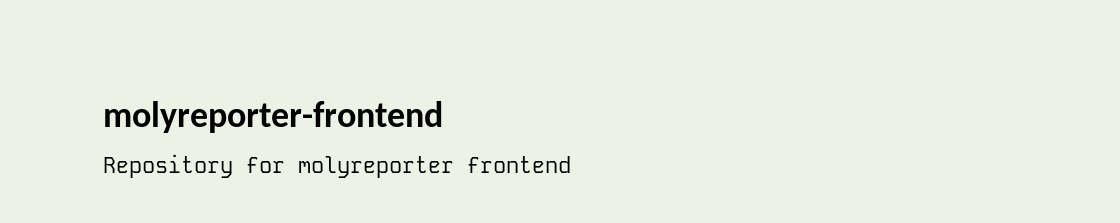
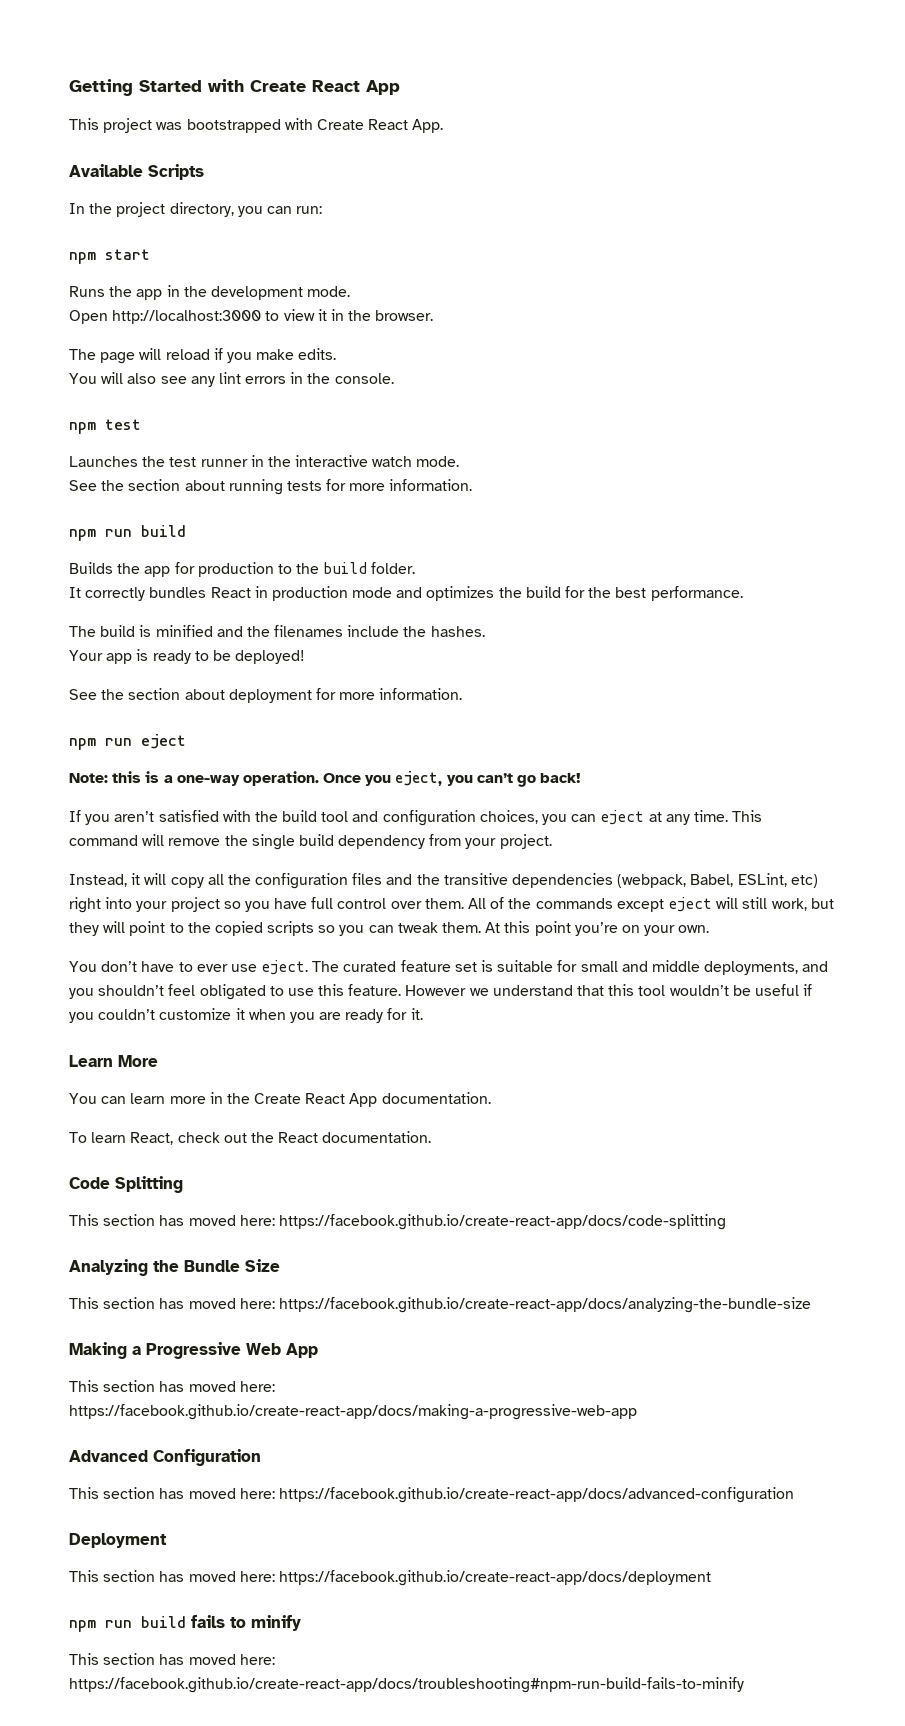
- molyreporter-frontend
- Repository for molyreporter frontend
+ Getting Started with Create React App
+ This project was bootstrapped with Create React App.
+ Available Scripts
+ In the project directory, you can run:
+ npm start
+ Runs the app in the development mode.
+ Open http://localhost:3000 to view it in the browser.
+ The page will reload if you make edits.
+ You will also see any lint errors in the console.
+ npm test
+ Launches the test runner in the interactive watch mode.
+ See the section about running tests for more information.
+ npm run build
+ Builds the app for production to the build folder.
+ It correctly bundles React in production mode and optimizes the build for the best performance.
+ The build is minified and the filenames include the hashes.
+ Your app is ready to be deployed!
+ See the section about deployment for more information.
+ npm run eject
+ Note: this is a one-way operation. Once you eject, you can’t go back!
+ If you aren’t satisfied with the build tool and configuration choices, you can eject at any time. This command will remove the single build dependency from your project.
+ Instead, it will copy all the configuration files and the transitive dependencies (webpack, Babel, ESLint, etc) right into your project so you have full control over them. All of the commands except eject will still work, but they will point to the copied scripts so you can tweak them. At this point you’re on your own.
+ You don’t have to ever use eject. The curated feature set is suitable for small and middle deployments, and you shouldn’t feel obligated to use this feature. However we understand that this tool wouldn’t be useful if you couldn’t customize it when you are ready for it.
+ Learn More
+ You can learn more in the Create React App documentation.
+ To learn React, check out the React documentation.
+ Code Splitting
+ This section has moved here: https://facebook.github.io/create-react-app/docs/code-splitting
+ Analyzing the Bundle Size
+ This section has moved here: https://facebook.github.io/create-react-app/docs/analyzing-the-bundle-size
+ Making a Progressive Web App
+ This section has moved here: https://facebook.github.io/create-react-app/docs/making-a-progressive-web-app
+ Advanced Configuration
+ This section has moved here: https://facebook.github.io/create-react-app/docs/advanced-configuration
+ Deployment
+ This section has moved here: https://facebook.github.io/create-react-app/docs/deployment
+ npm run build fails to minify
+ This section has moved here: https://facebook.github.io/create-react-app/docs/troubleshooting#npm-run-build-fails-to-minify

